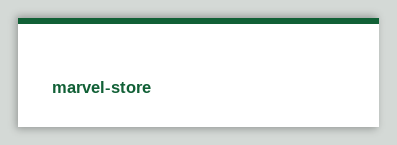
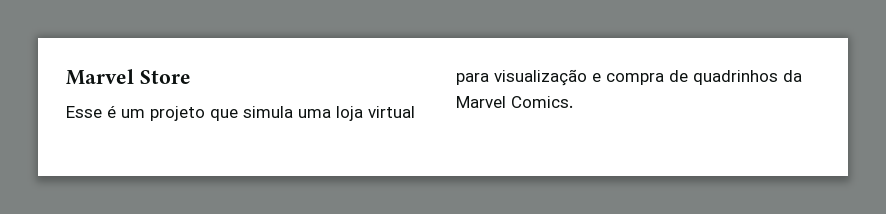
- marvel-store
+ Marvel Store
+ Esse é um projeto que simula uma loja virtual para visualização e compra de quadrinhos da Marvel Comics.

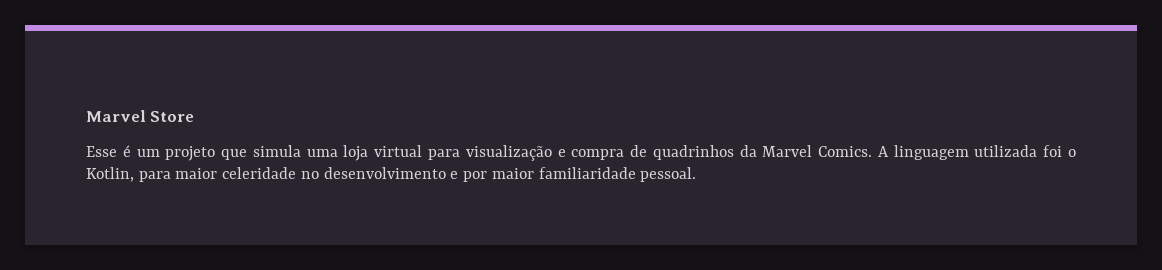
+ A linguagem utilizada foi o Kotlin, para maior celeridade no desenvolvimento e por maior familiaridade pessoal.

